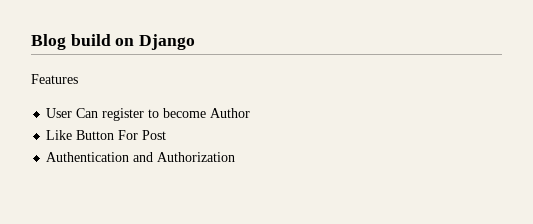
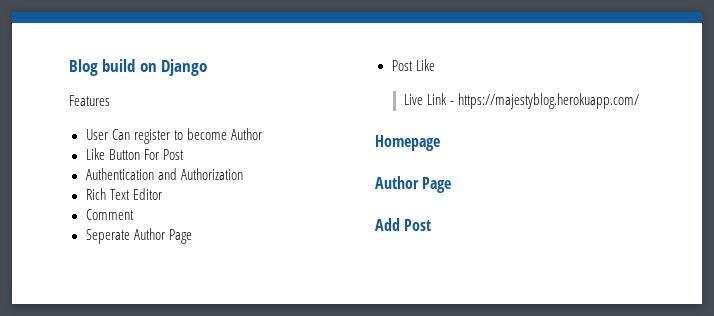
+ Rich Text Editor
+ Comment
+ Seperate Author Page
+ Post Like
+ Live Link - https://majestyblog.herokuapp.com/
+ Homepage
+ Author Page
+ Add Post

